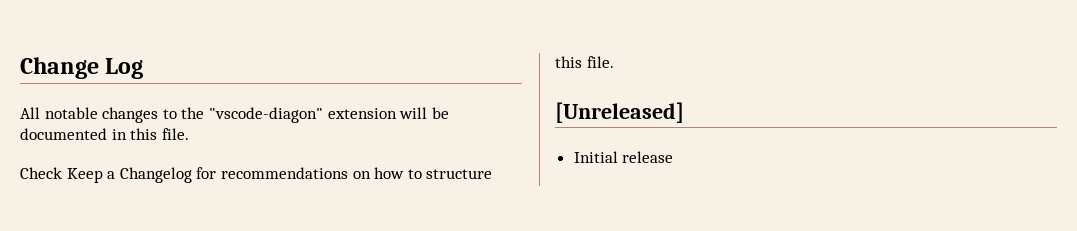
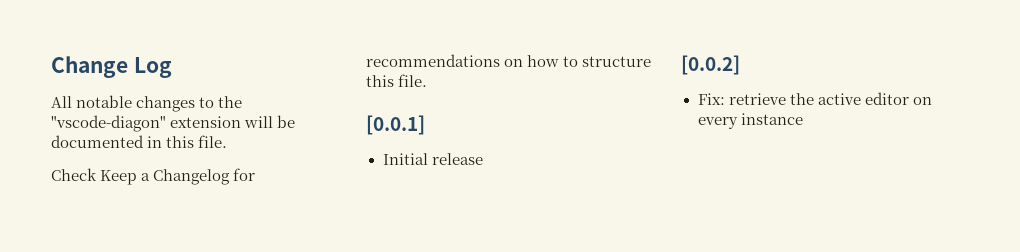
- [Unreleased]
+ [0.0.1]
+ [0.0.2]
+ Fix: retrieve the active editor on every instance

